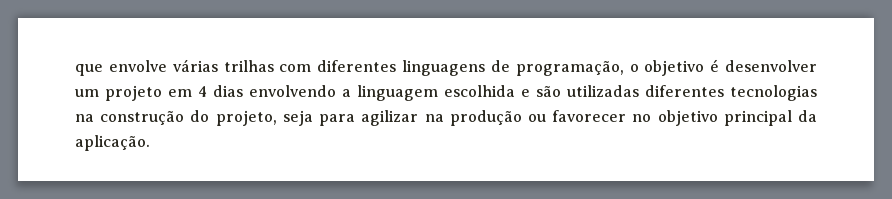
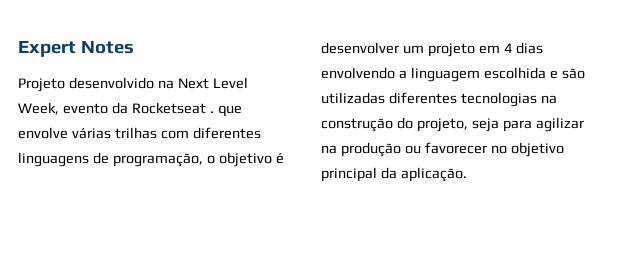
- que envolve várias trilhas com diferentes linguagens de programação, o objetivo é desenvolver um projeto em 4 dias envolvendo a linguagem escolhida e são utilizadas diferentes tecnologias na construção do projeto, seja para agilizar na produção ou favorecer no objetivo principal da aplicação.
+ Expert Notes
+ Projeto desenvolvido na Next Level Week, evento da Rocketseat . que envolve várias trilhas com diferentes linguagens de programação, o objetivo é desenvolver um projeto em 4 dias envolvendo a linguagem escolhida e são utilizadas diferentes tecnologias na construção do projeto, seja para agilizar na produção ou favorecer no objetivo principal da aplicação.

